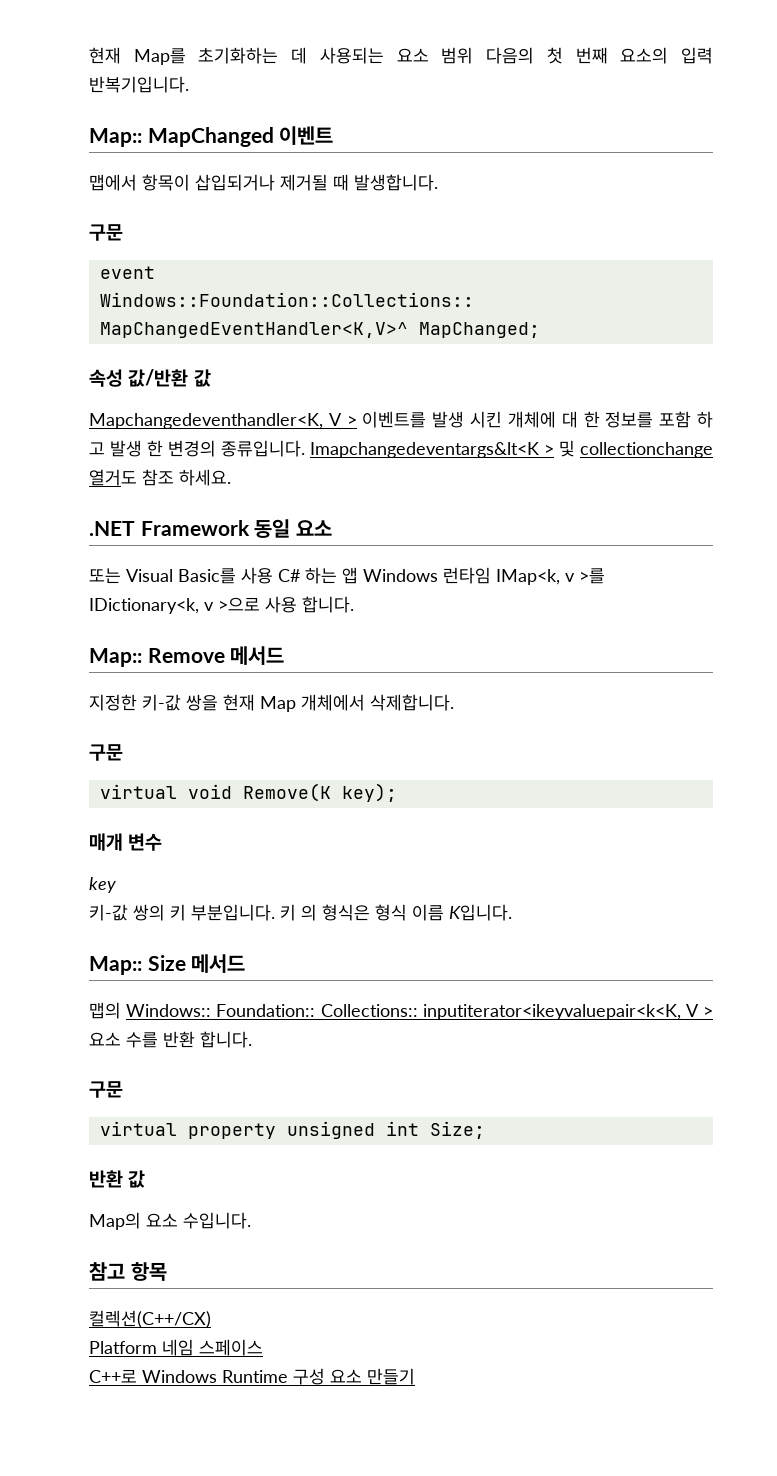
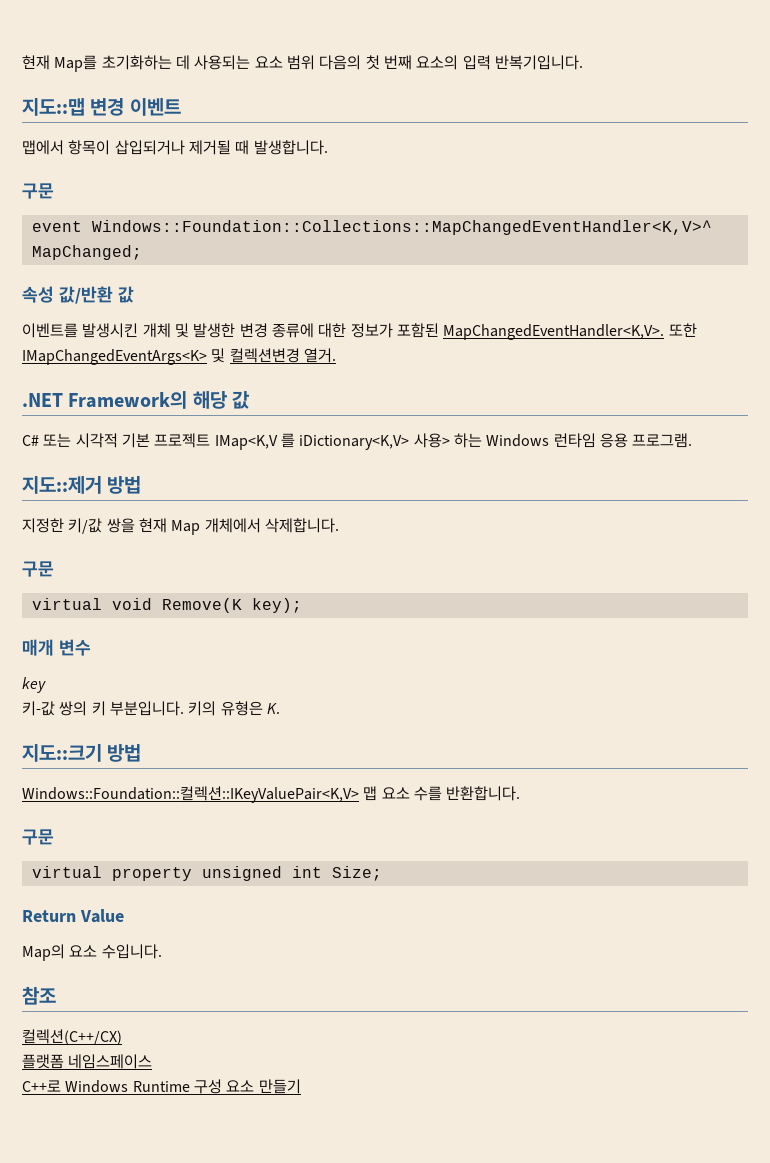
- Map:: MapChanged 이벤트
+ 지도::맵 변경 이벤트
- Mapchangedeventhandler<K, V > 이벤트를 발생 시킨 개체에 대 한 정보를 포함 하 고 발생 한 변경의 종류입니다. Imapchangedeventargs&lt<K > 및 collectionchange 열거도 참조 하세요.
- .NET Framework 동일 요소
- 또는 Visual Basic를 사용 C# 하는 앱 Windows 런타임 IMap<k, v >를 IDictionary<k, v >으로 사용 합니다.
- Map:: Remove 메서드
+ 이벤트를 발생시킨 개체 및 발생한 변경 종류에 대한 정보가 포함된 MapChangedEventHandler<K,V>. 또한 IMapChangedEventArgs<K> 및 컬렉션변경 열거.
+ .NET Framework의 해당 값
+ C# 또는 시각적 기본 프로젝트 IMap<K,V 를 iDictionary<K,V> 사용> 하는 Windows 런타임 응용 프로그램.
+ 지도::제거 방법
- 지정한 키-값 쌍을 현재 Map 개체에서 삭제합니다.
+ 지정한 키/값 쌍을 현재 Map 개체에서 삭제합니다.
- 키 의 형식은 형식 이름 K입니다.
- Map:: Size 메서드
- 맵의 Windows:: Foundation:: Collections:: inputiterator<ikeyvaluepair<k<K, V > 요소 수를 반환 합니다.
+ 키의 유형은 K.
+ 지도::크기 방법
+ Windows::Foundation::컬렉션::IKeyValuePair<K,V> 맵 요소 수를 반환합니다.
- 반환 값
+ Return Value
- 참고 항목
+ 참조
- Platform 네임 스페이스
+ 플랫폼 네임스페이스

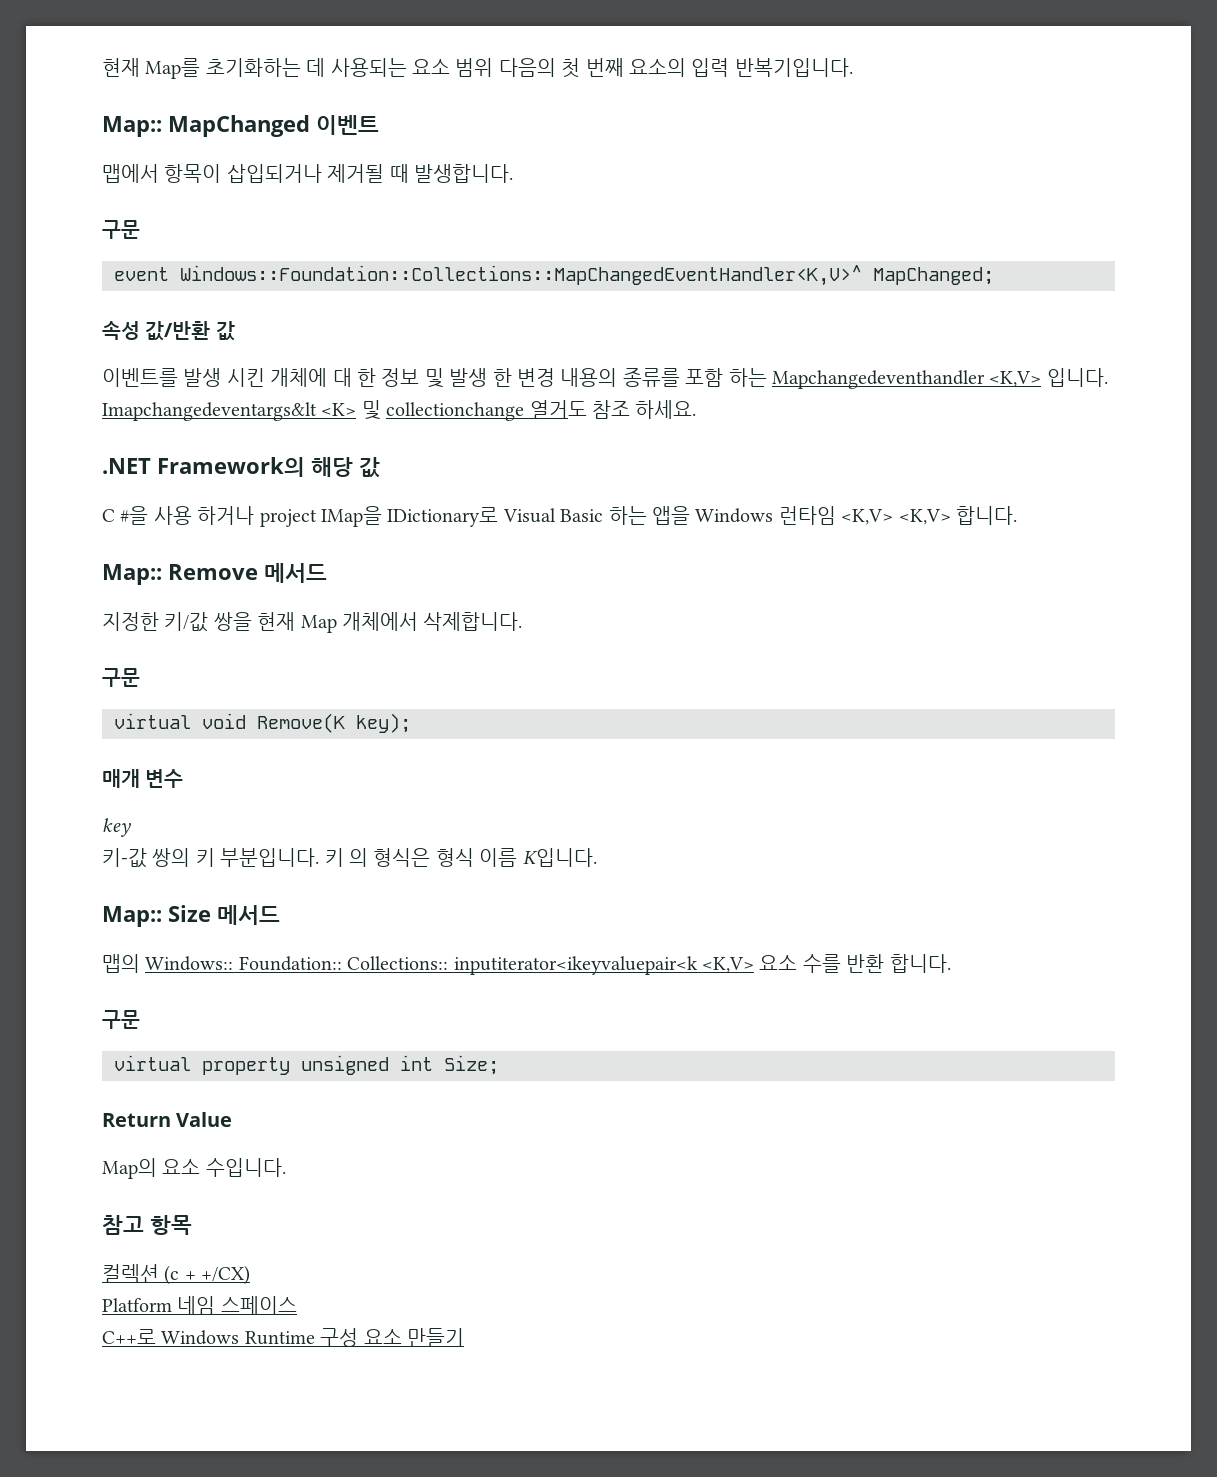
- 지도::맵 변경 이벤트
+ Map:: MapChanged 이벤트
- 이벤트를 발생시킨 개체 및 발생한 변경 종류에 대한 정보가 포함된 MapChangedEventHandler<K,V>. 또한 IMapChangedEventArgs<K> 및 컬렉션변경 열거.
+ 이벤트를 발생 시킨 개체에 대 한 정보 및 발생 한 변경 내용의 종류를 포함 하는 Mapchangedeventhandler <K,V> 입니다. Imapchangedeventargs&lt <K> 및 collectionchange 열거도 참조 하세요.
  .NET Framework의 해당 값
- C# 또는 시각적 기본 프로젝트 IMap<K,V 를 iDictionary<K,V> 사용> 하는 Windows 런타임 응용 프로그램.
- 지도::제거 방법
+ C #을 사용 하거나 project IMap을 IDictionary로 Visual Basic 하는 앱을 Windows 런타임 <K,V> <K,V> 합니다.
+ Map:: Remove 메서드
- 키의 유형은 K.
- 지도::크기 방법
- Windows::Foundation::컬렉션::IKeyValuePair<K,V> 맵 요소 수를 반환합니다.
+ 키 의 형식은 형식 이름 K입니다.
+ Map:: Size 메서드
+ 맵의 Windows:: Foundation:: Collections:: inputiterator<ikeyvaluepair<k <K,V> 요소 수를 반환 합니다.
- 참조
- 컬렉션(C++/CX)
- 플랫폼 네임스페이스
+ 참고 항목
+ 컬렉션 (c + +/CX)
+ Platform 네임 스페이스

